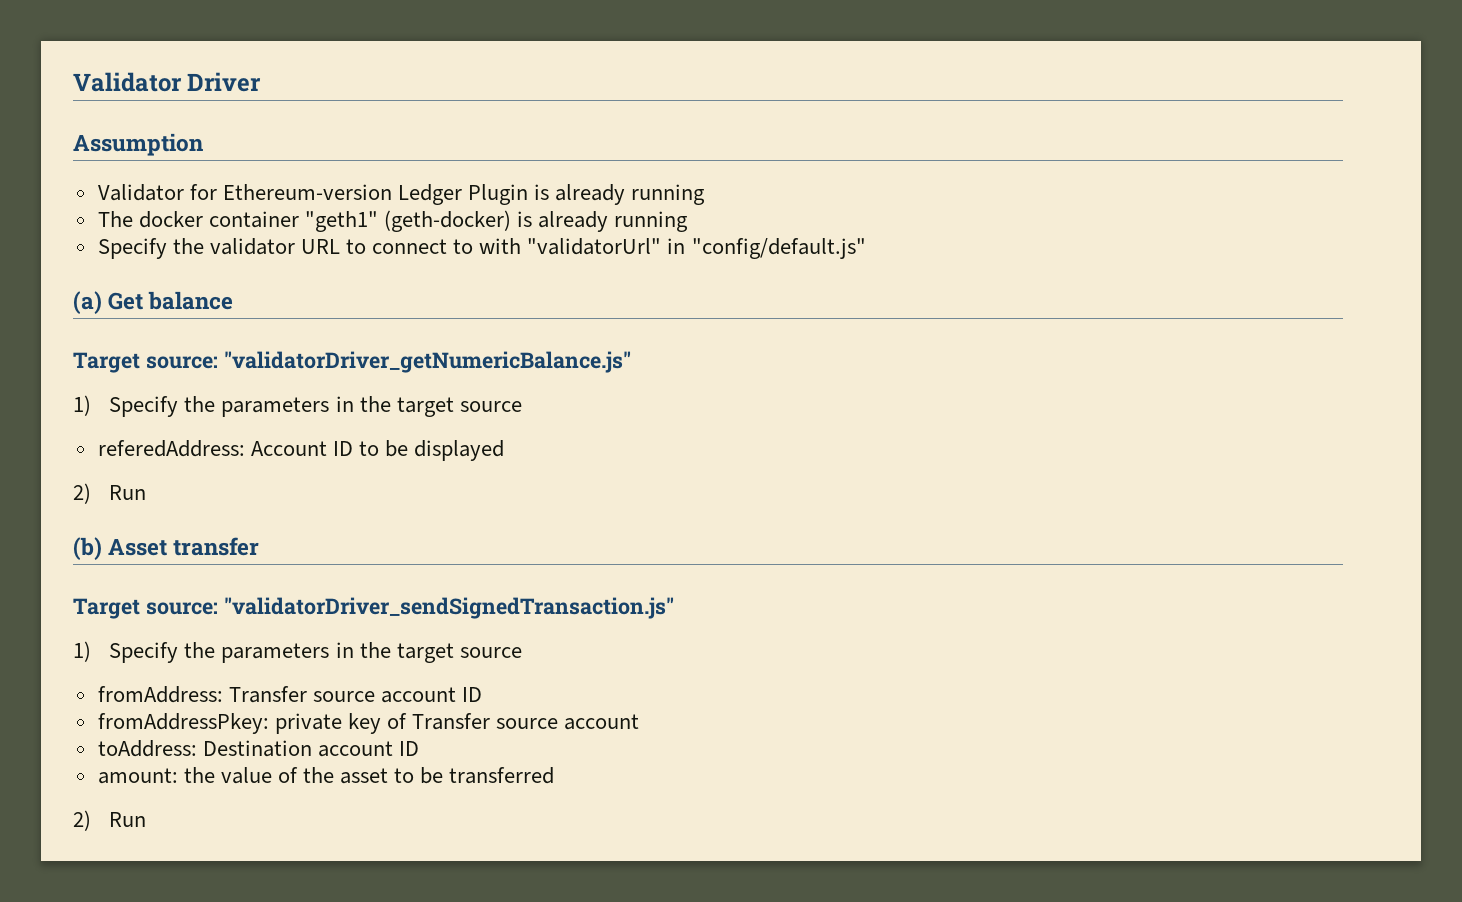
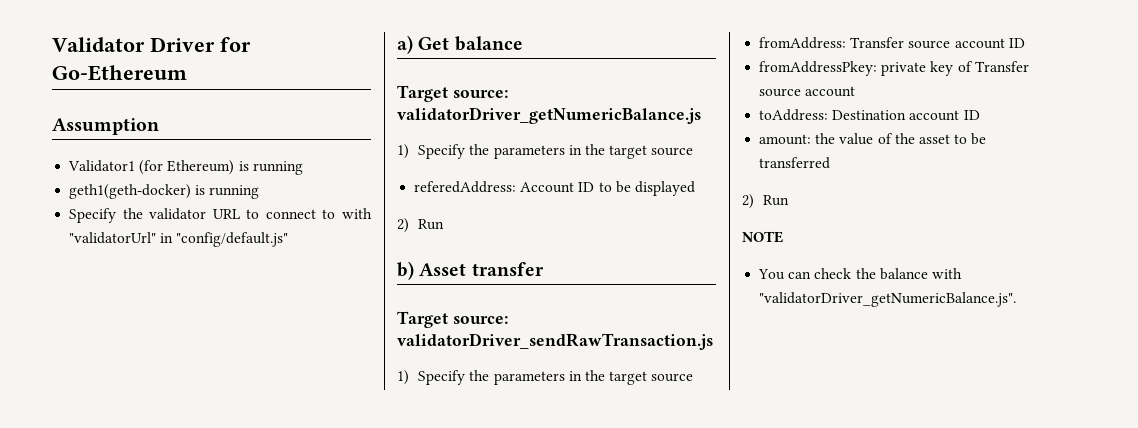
- Validator Driver
+ Validator Driver for Go-Ethereum
- Validator for Ethereum-version Ledger Plugin is already running
- The docker container "geth1" (geth-docker) is already running
+ Validator1 (for Ethereum) is running
+ geth1(geth-docker) is running
- (a) Get balance
+ a) Get balance
- Target source: "validatorDriver_getNumericBalance.js"
+ Target source: validatorDriver_getNumericBalance.js
- (b) Asset transfer
+ b) Asset transfer
- Target source: "validatorDriver_sendSignedTransaction.js"
+ Target source: validatorDriver_sendRawTransaction.js
+ NOTE
+ You can check the balance with "validatorDriver_getNumericBalance.js".

